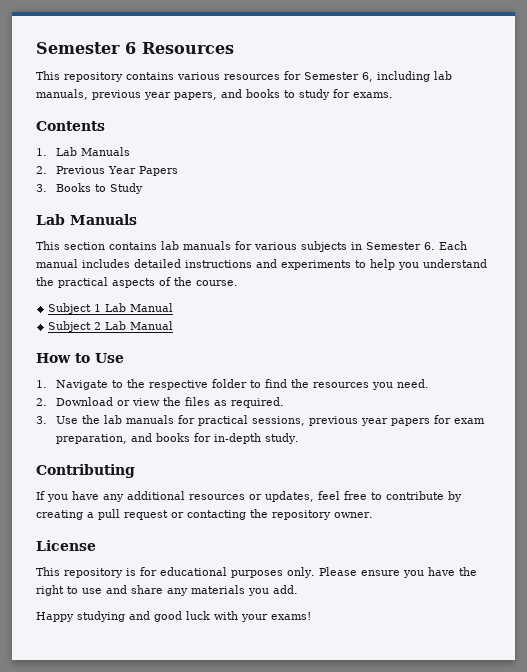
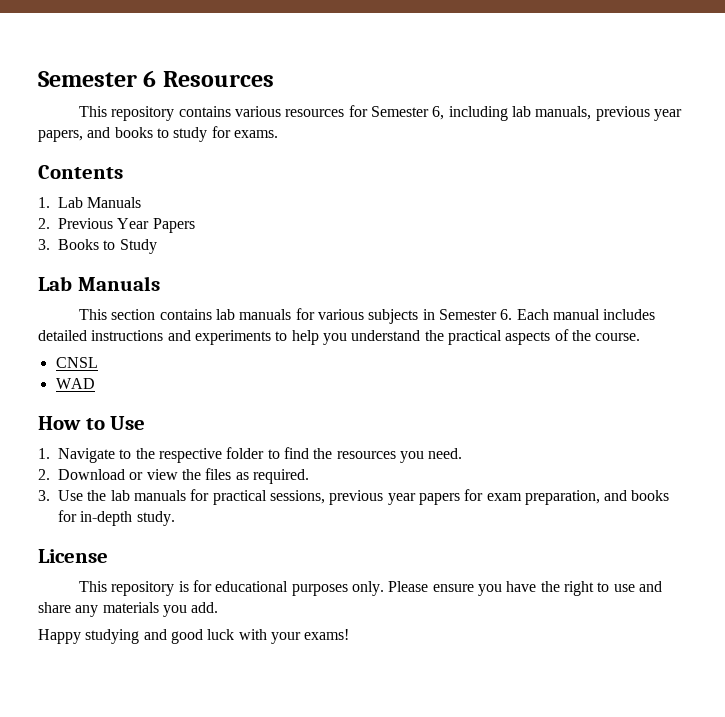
- Subject 1 Lab Manual
- Subject 2 Lab Manual
+ CNSL
+ WAD
- Contributing
- If you have any additional resources or updates, feel free to contribute by creating a pull request or contacting the repository owner.

